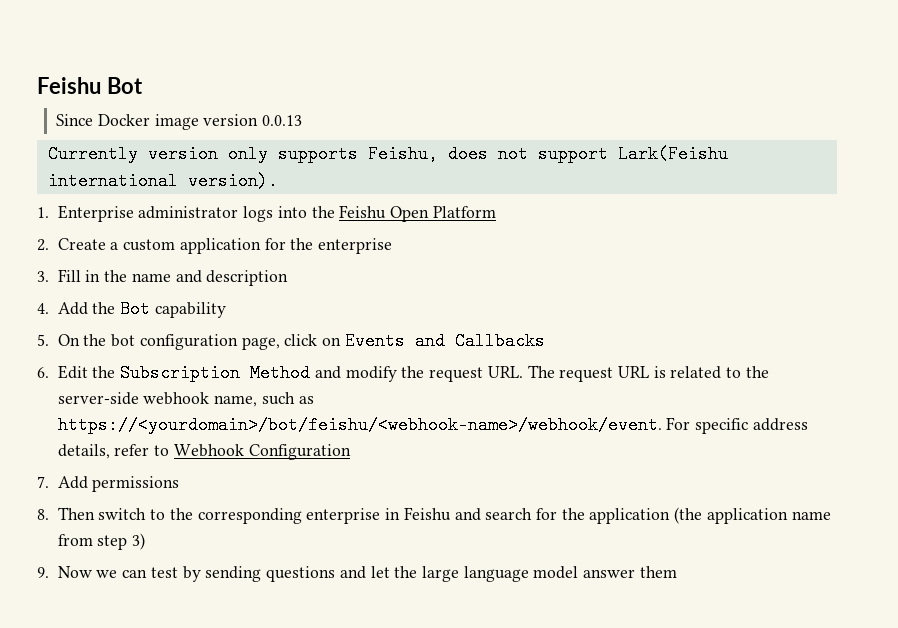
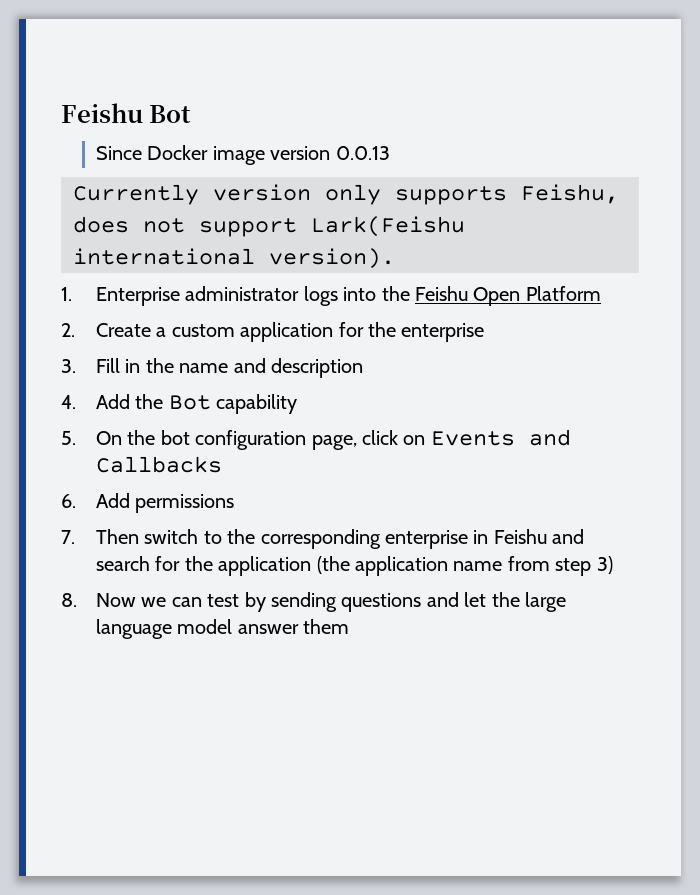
- 6. Edit the Subscription Method and modify the request URL. The request URL is related to the server-side webhook name, such as https://<yourdomain>/bot/feishu/<webhook-name>/webhook/event. For specific address details, refer to Webhook Configuration
- 7. Add permissions
+ 6. Add permissions
- 8. Then switch to the corresponding enterprise in Feishu and search for the application (the application name from step 3)
+ 7. Then switch to the corresponding enterprise in Feishu and search for the application (the application name from step 3)
- 9. Now we can test by sending questions and let the large language model answer them
+ 8. Now we can test by sending questions and let the large language model answer them

